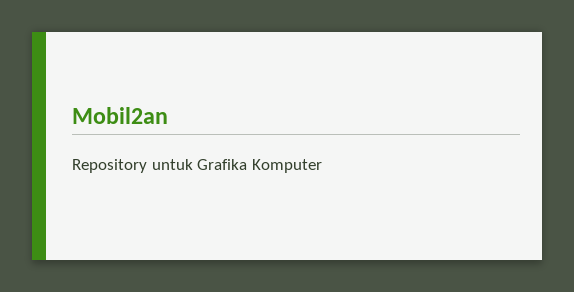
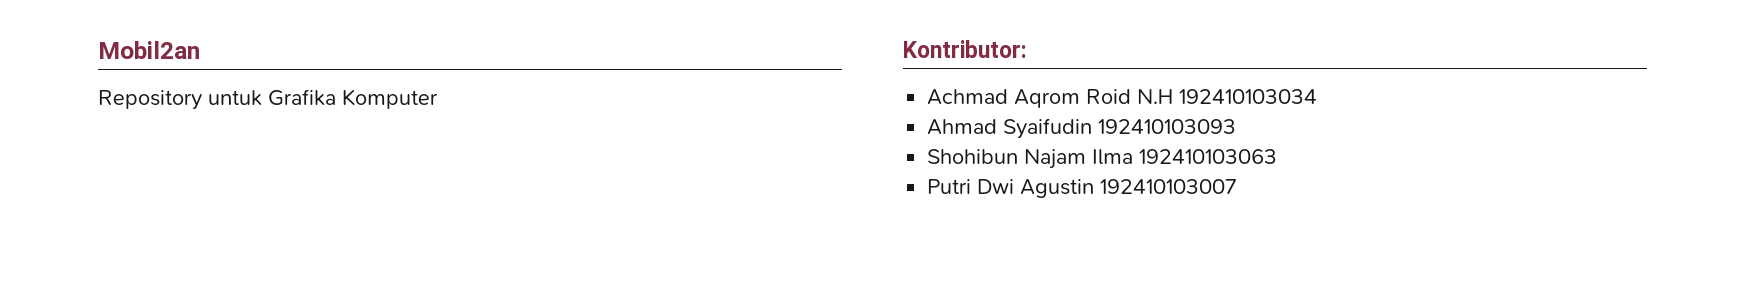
+ Kontributor:
+ Achmad Aqrom Roid N.H 192410103034
+ Ahmad Syaifudin 192410103093
+ Shohibun Najam Ilma 192410103063
+ Putri Dwi Agustin 192410103007

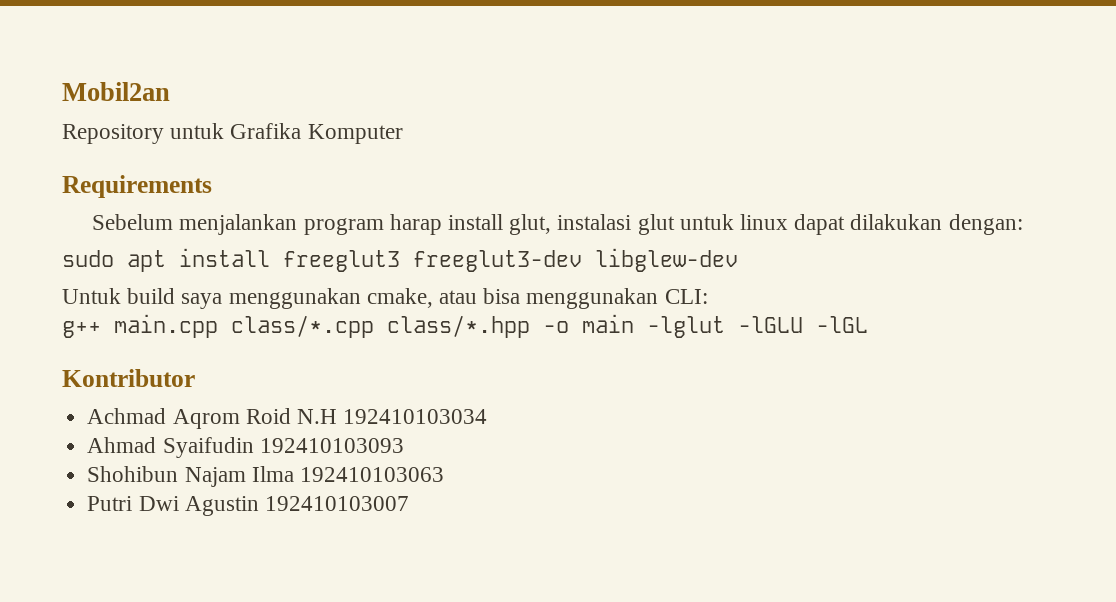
- Kontributor:
+ Requirements
+ Sebelum menjalankan program harap install glut, instalasi glut untuk linux dapat dilakukan dengan:
+ sudo apt install freeglut3 freeglut3-dev libglew-dev
+ Untuk build saya menggunakan cmake, atau bisa menggunakan CLI:
+ g++ main.cpp class/*.cpp class/*.hpp -o main -lglut -lGLU -lGL
+ Kontributor

